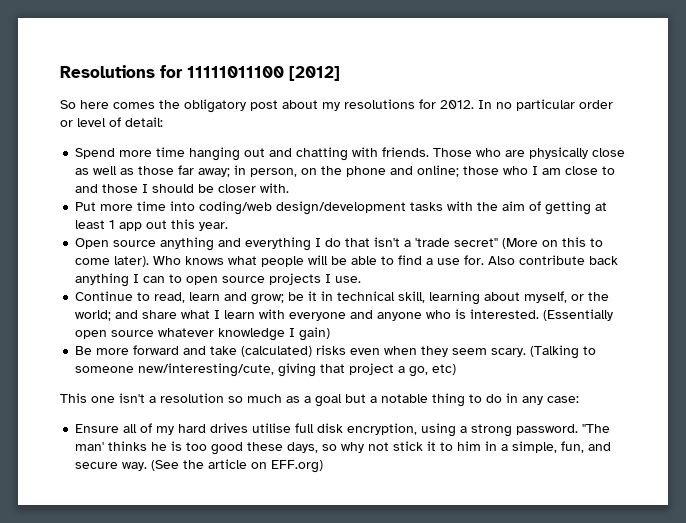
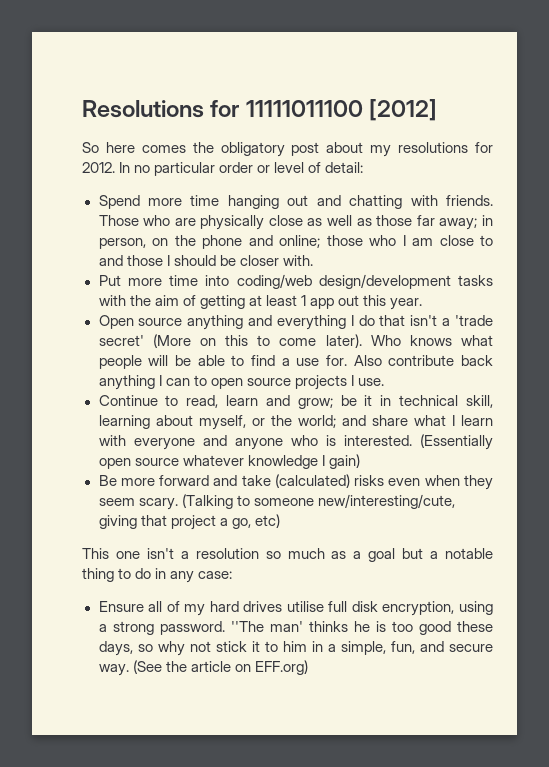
- Open source anything and everything I do that isn't a 'trade secret'' (More on this to come later).
+ Open source anything and everything I do that isn't a 'trade secret' (More on this to come later).

